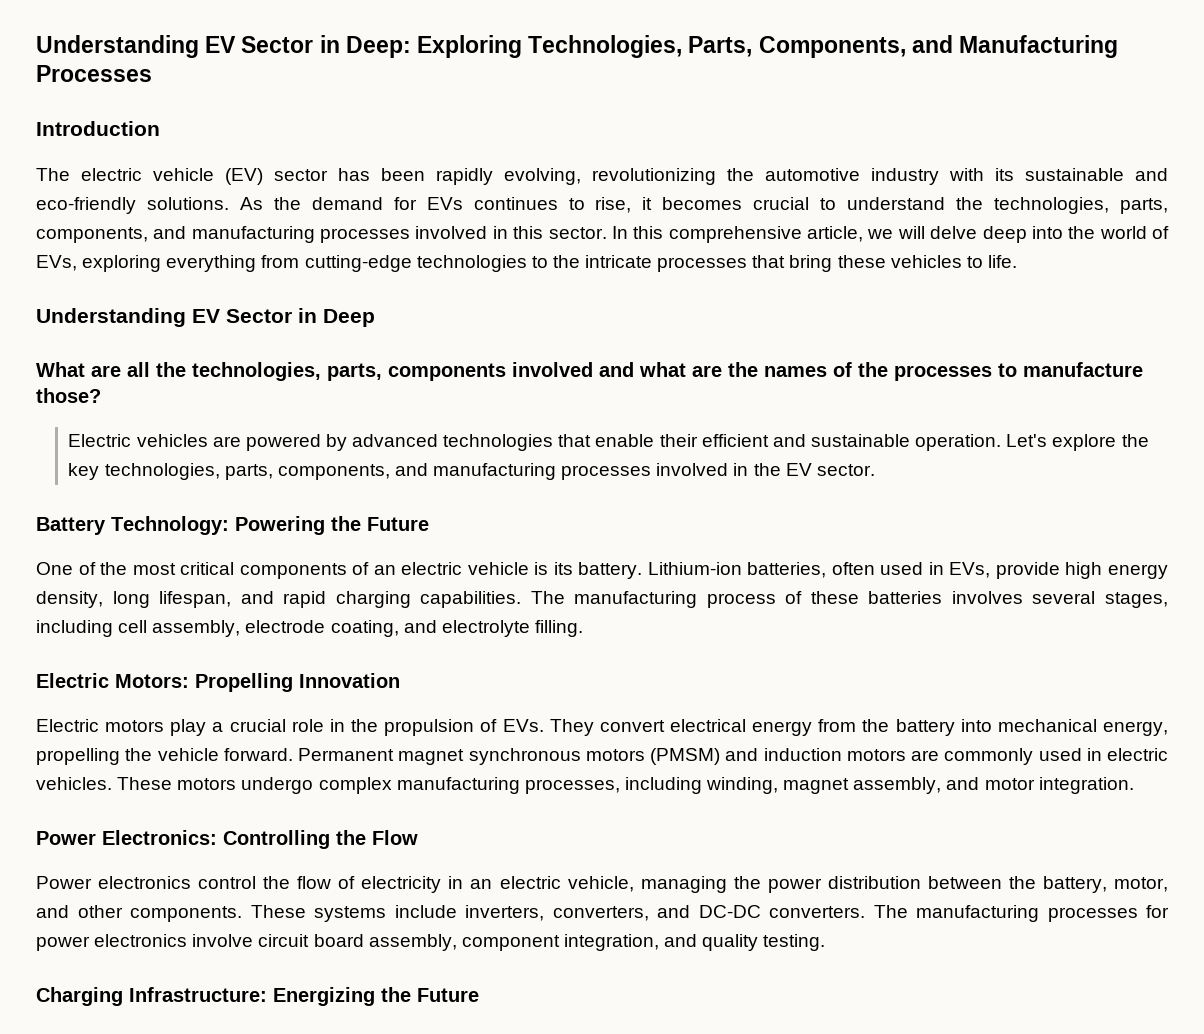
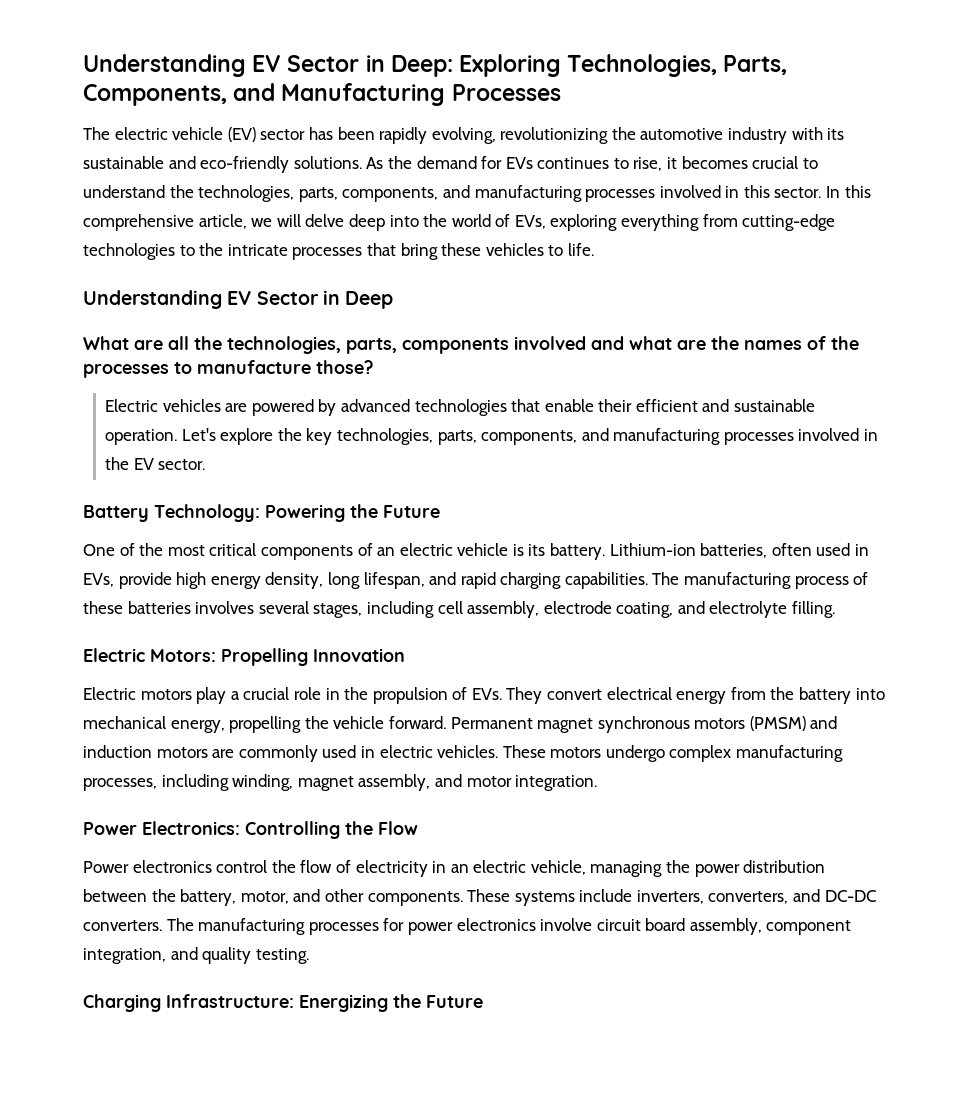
- Introduction

